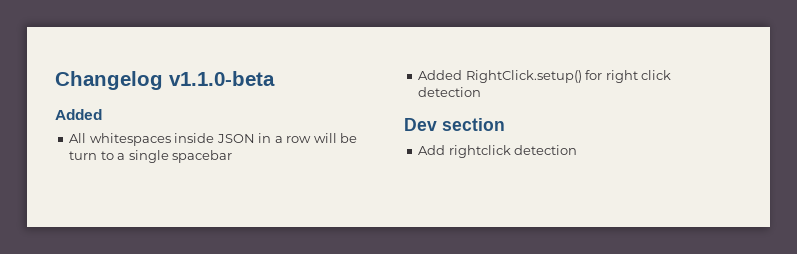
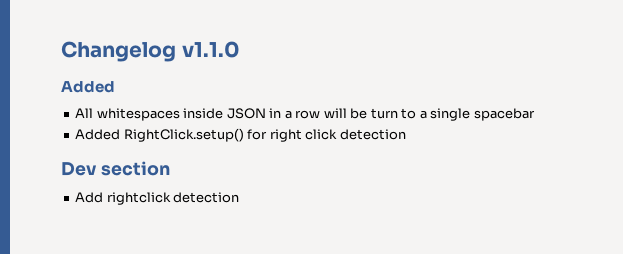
- Changelog v1.1.0-beta
+ Changelog v1.1.0

